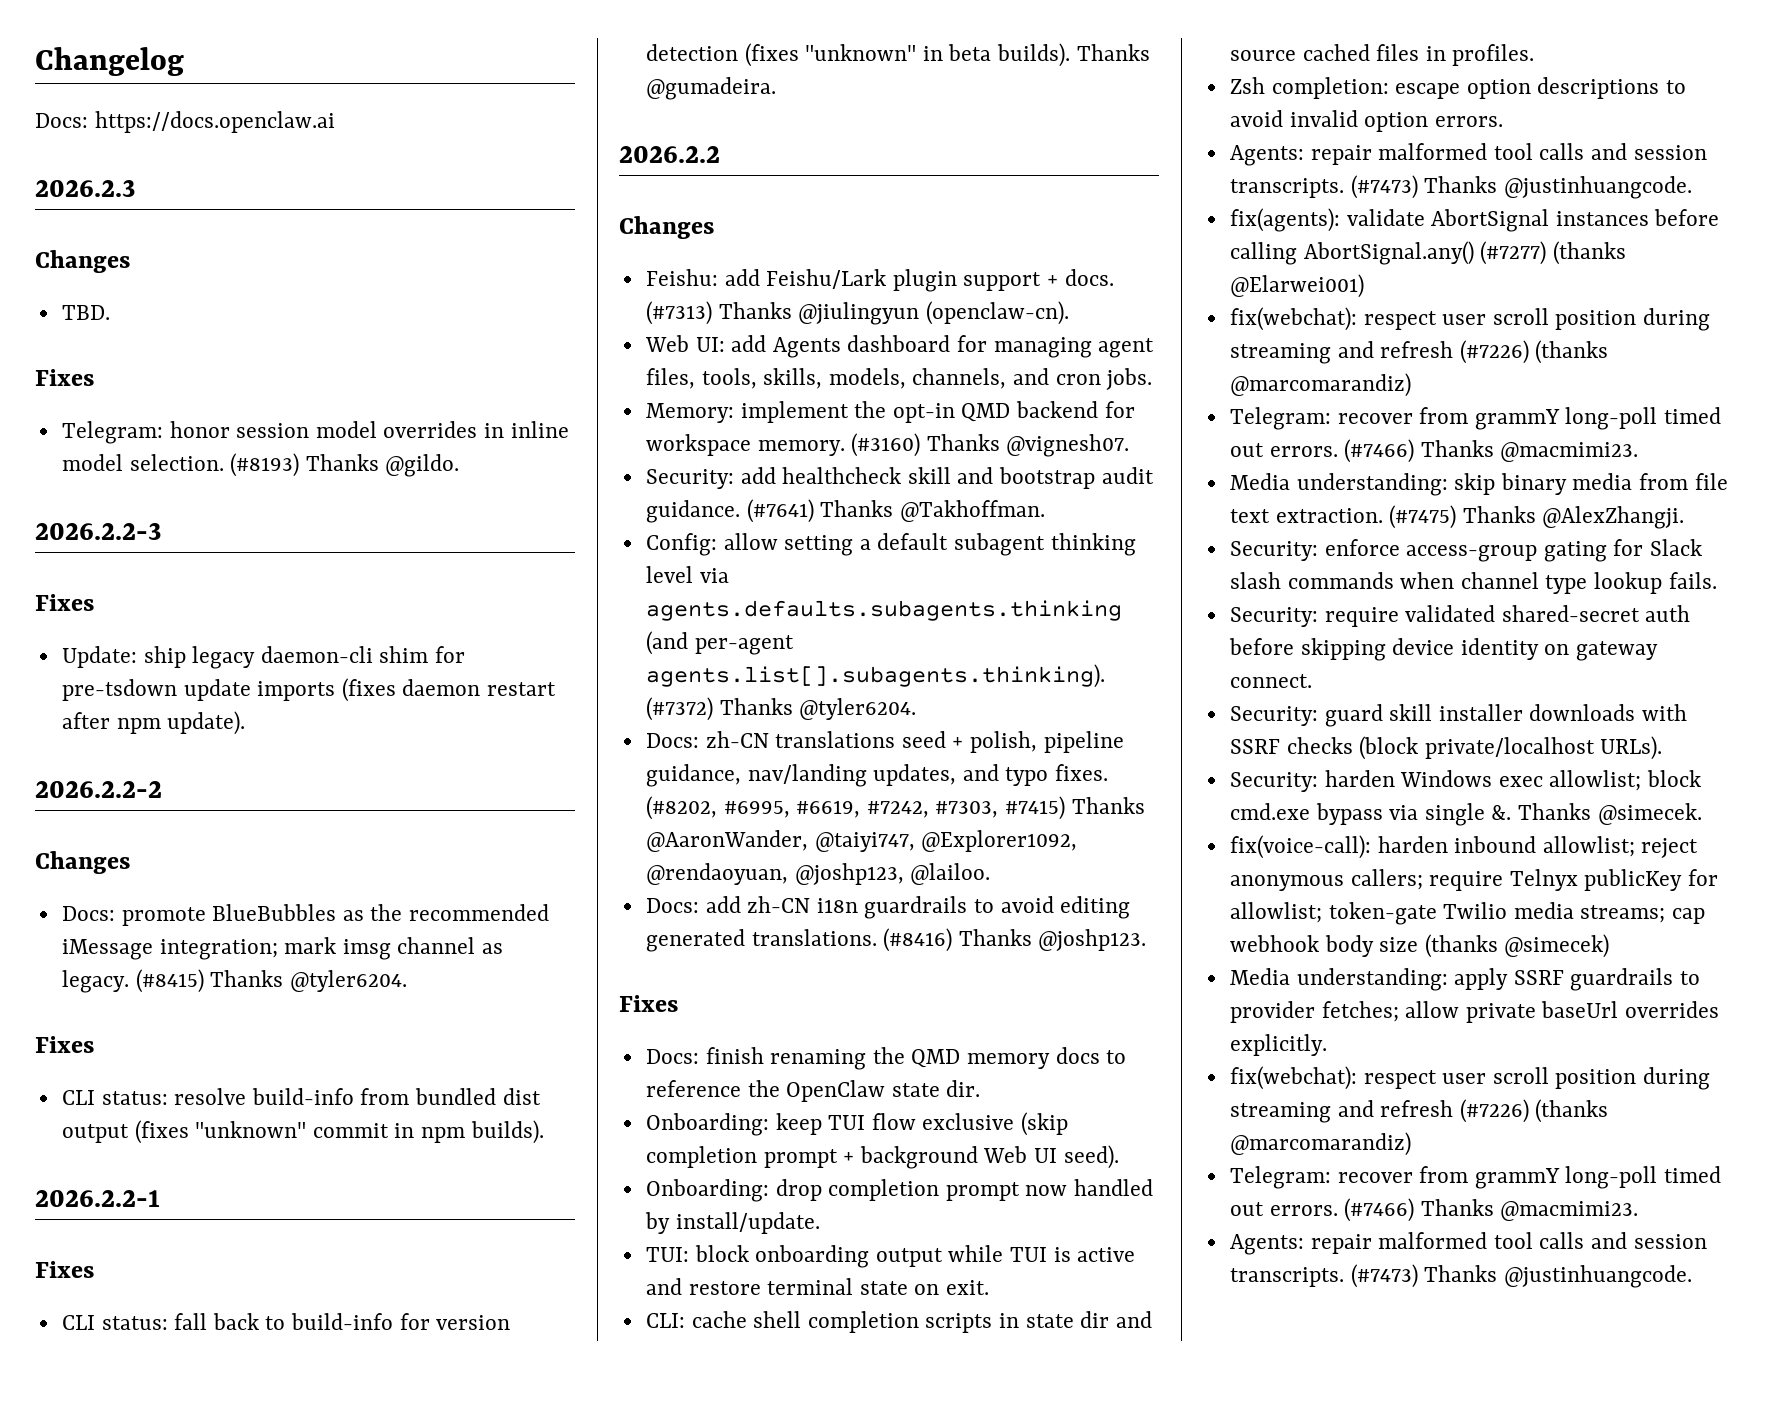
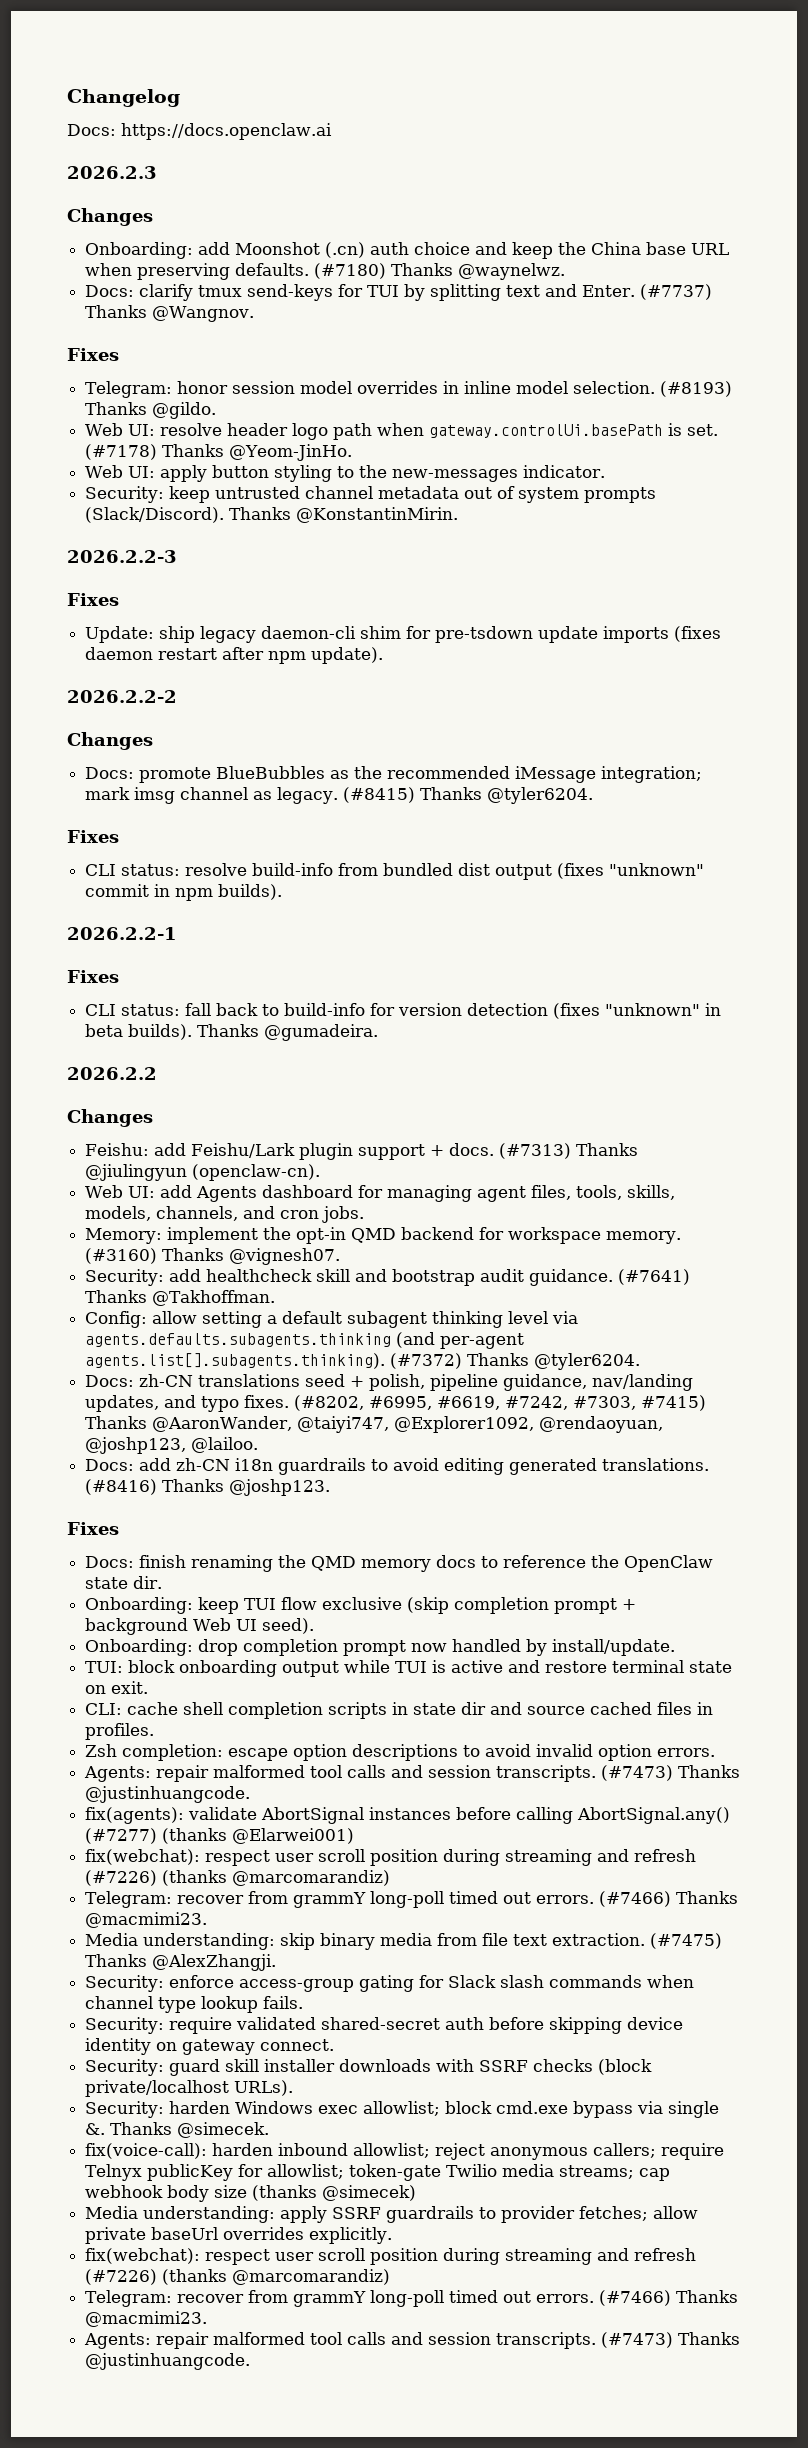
- TBD.
+ Onboarding: add Moonshot (.cn) auth choice and keep the China base URL when preserving defaults. (#7180) Thanks @waynelwz.
+ Docs: clarify tmux send-keys for TUI by splitting text and Enter. (#7737) Thanks @Wangnov.
+ Web UI: resolve header logo path when gateway.controlUi.basePath is set. (#7178) Thanks @Yeom-JinHo.
+ Web UI: apply button styling to the new-messages indicator.
+ Security: keep untrusted channel metadata out of system prompts (Slack/Discord). Thanks @KonstantinMirin.

